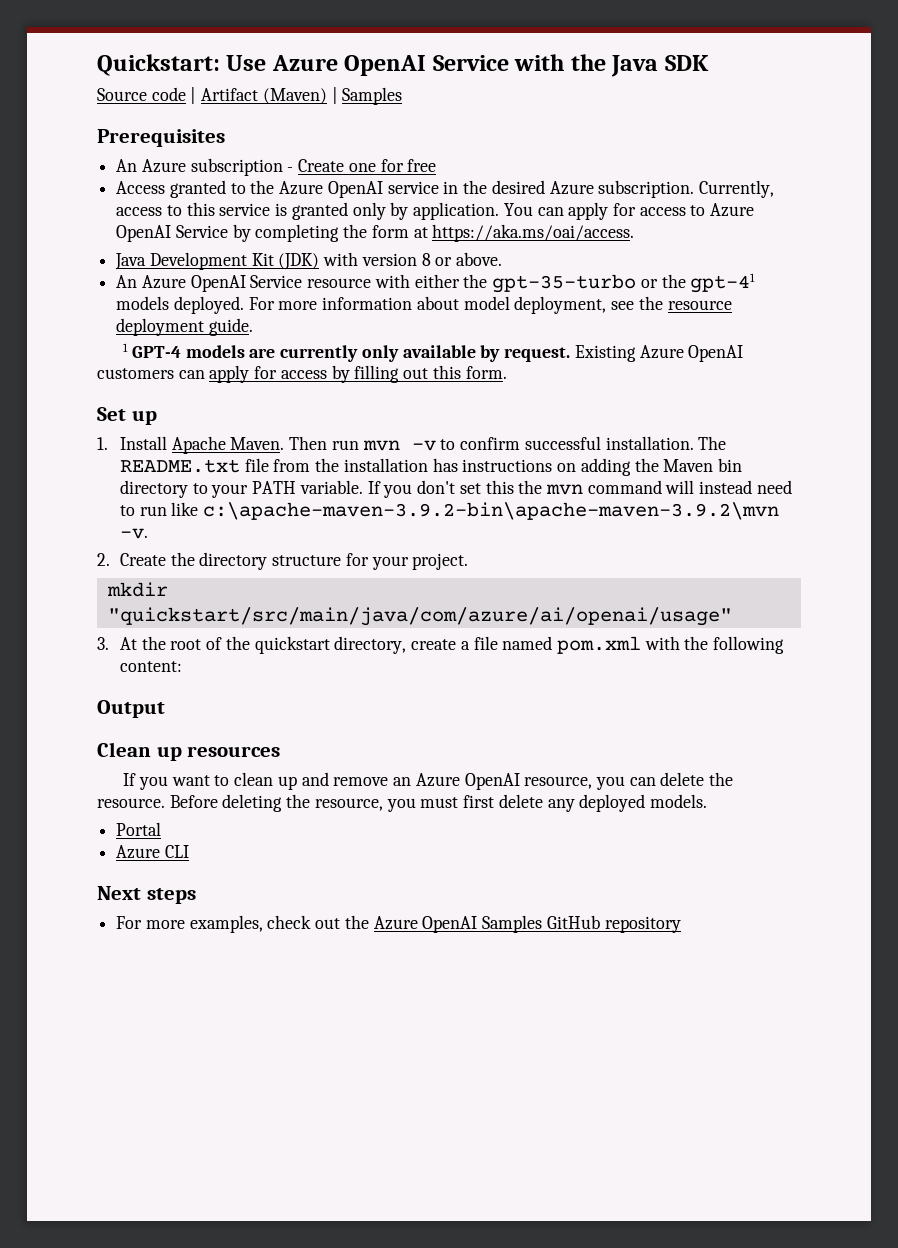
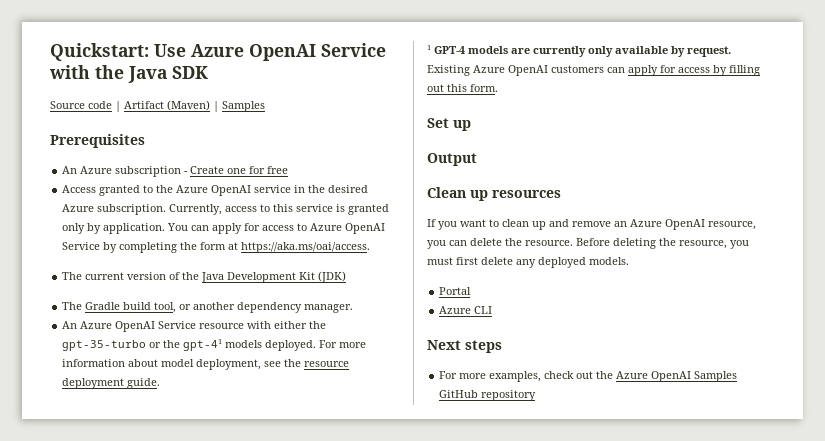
- Java Development Kit (JDK) with version 8 or above.
+ The current version of the Java Development Kit (JDK)
+ The Gradle build tool, or another dependency manager.
- 1. Install Apache Maven. Then run mvn -v to confirm successful installation. The README.txt file from the installation has instructions on adding the Maven bin directory to your PATH variable. If you don't set this the mvn command will instead need to run like c:\apache-maven-3.9.2-bin\apache-maven-3.9.2\mvn -v.
- 2. Create the directory structure for your project.
- mkdir "quickstart/src/main/java/com/azure/ai/openai/usage"
- 3. At the root of the quickstart directory, create a file named pom.xml with the following content:

